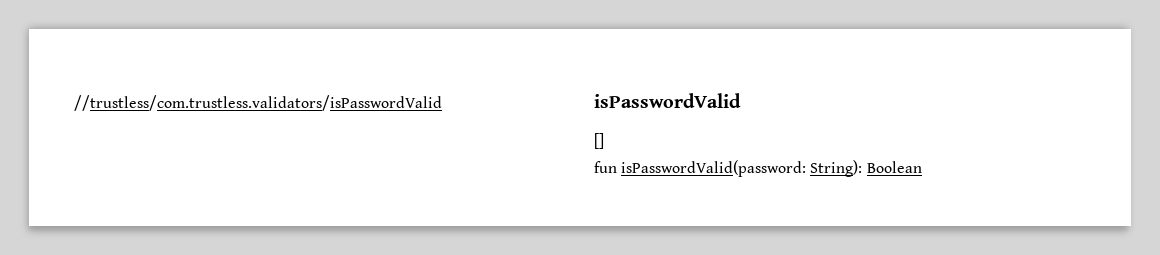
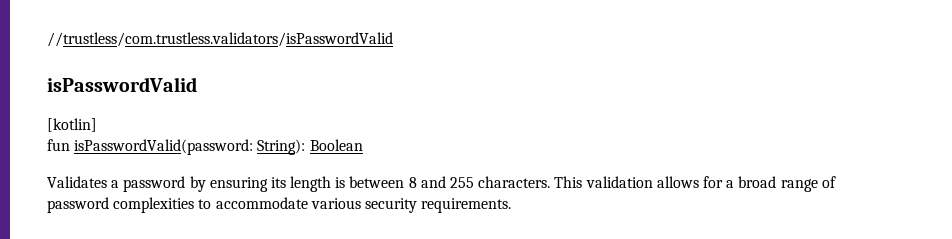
- []
+ [kotlin]
+ Validates a password by ensuring its length is between 8 and 255 characters. This validation allows for a broad range of password complexities to accommodate various security requirements.

